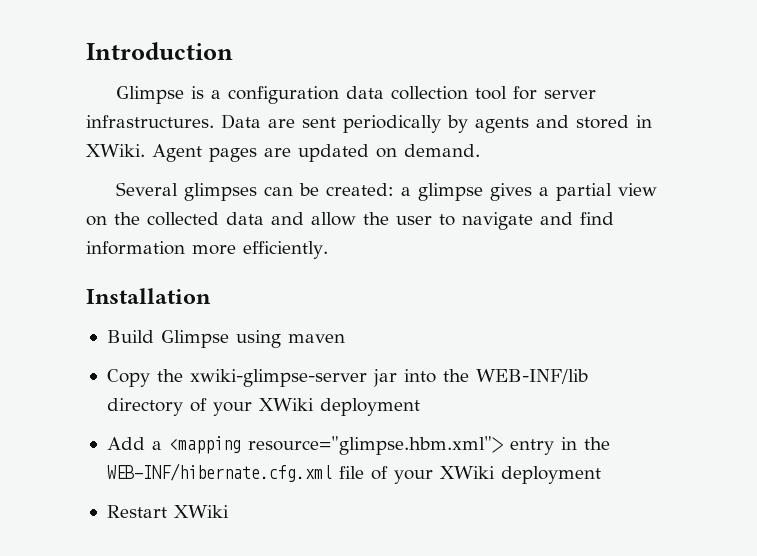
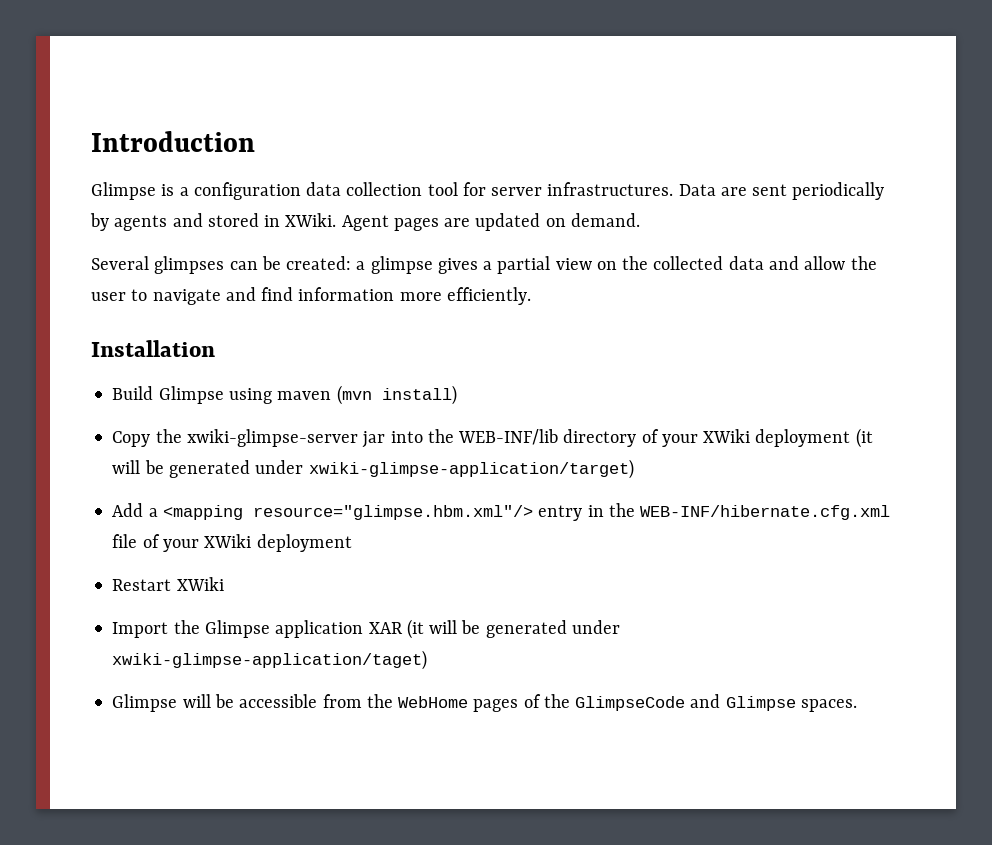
- Build Glimpse using maven
+ Build Glimpse using maven (mvn install)
- Copy the xwiki-glimpse-server jar into the WEB-INF/lib directory of your XWiki deployment
+ Copy the xwiki-glimpse-server jar into the WEB-INF/lib directory of your XWiki deployment (it will be generated under xwiki-glimpse-application/target)
- Add a <mapping resource="glimpse.hbm.xml"> entry in the WEB-INF/hibernate.cfg.xml file of your XWiki deployment
+ Add a <mapping resource="glimpse.hbm.xml"/> entry in the WEB-INF/hibernate.cfg.xml file of your XWiki deployment
+ Import the Glimpse application XAR (it will be generated under xwiki-glimpse-application/taget)
+ Glimpse will be accessible from the WebHome pages of the GlimpseCode and Glimpse spaces.

